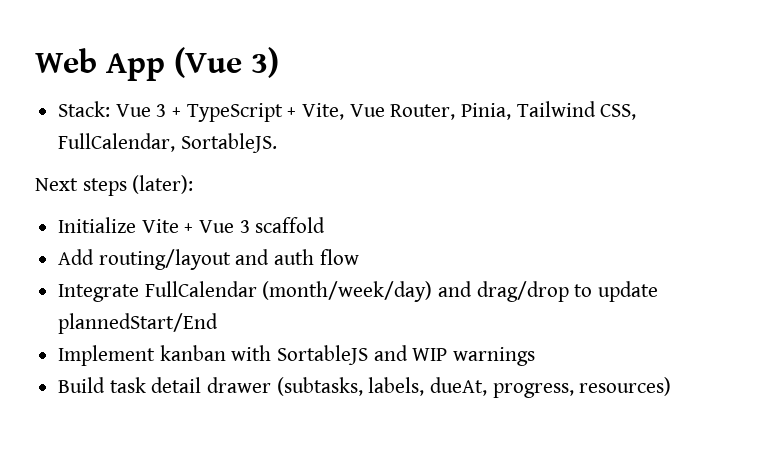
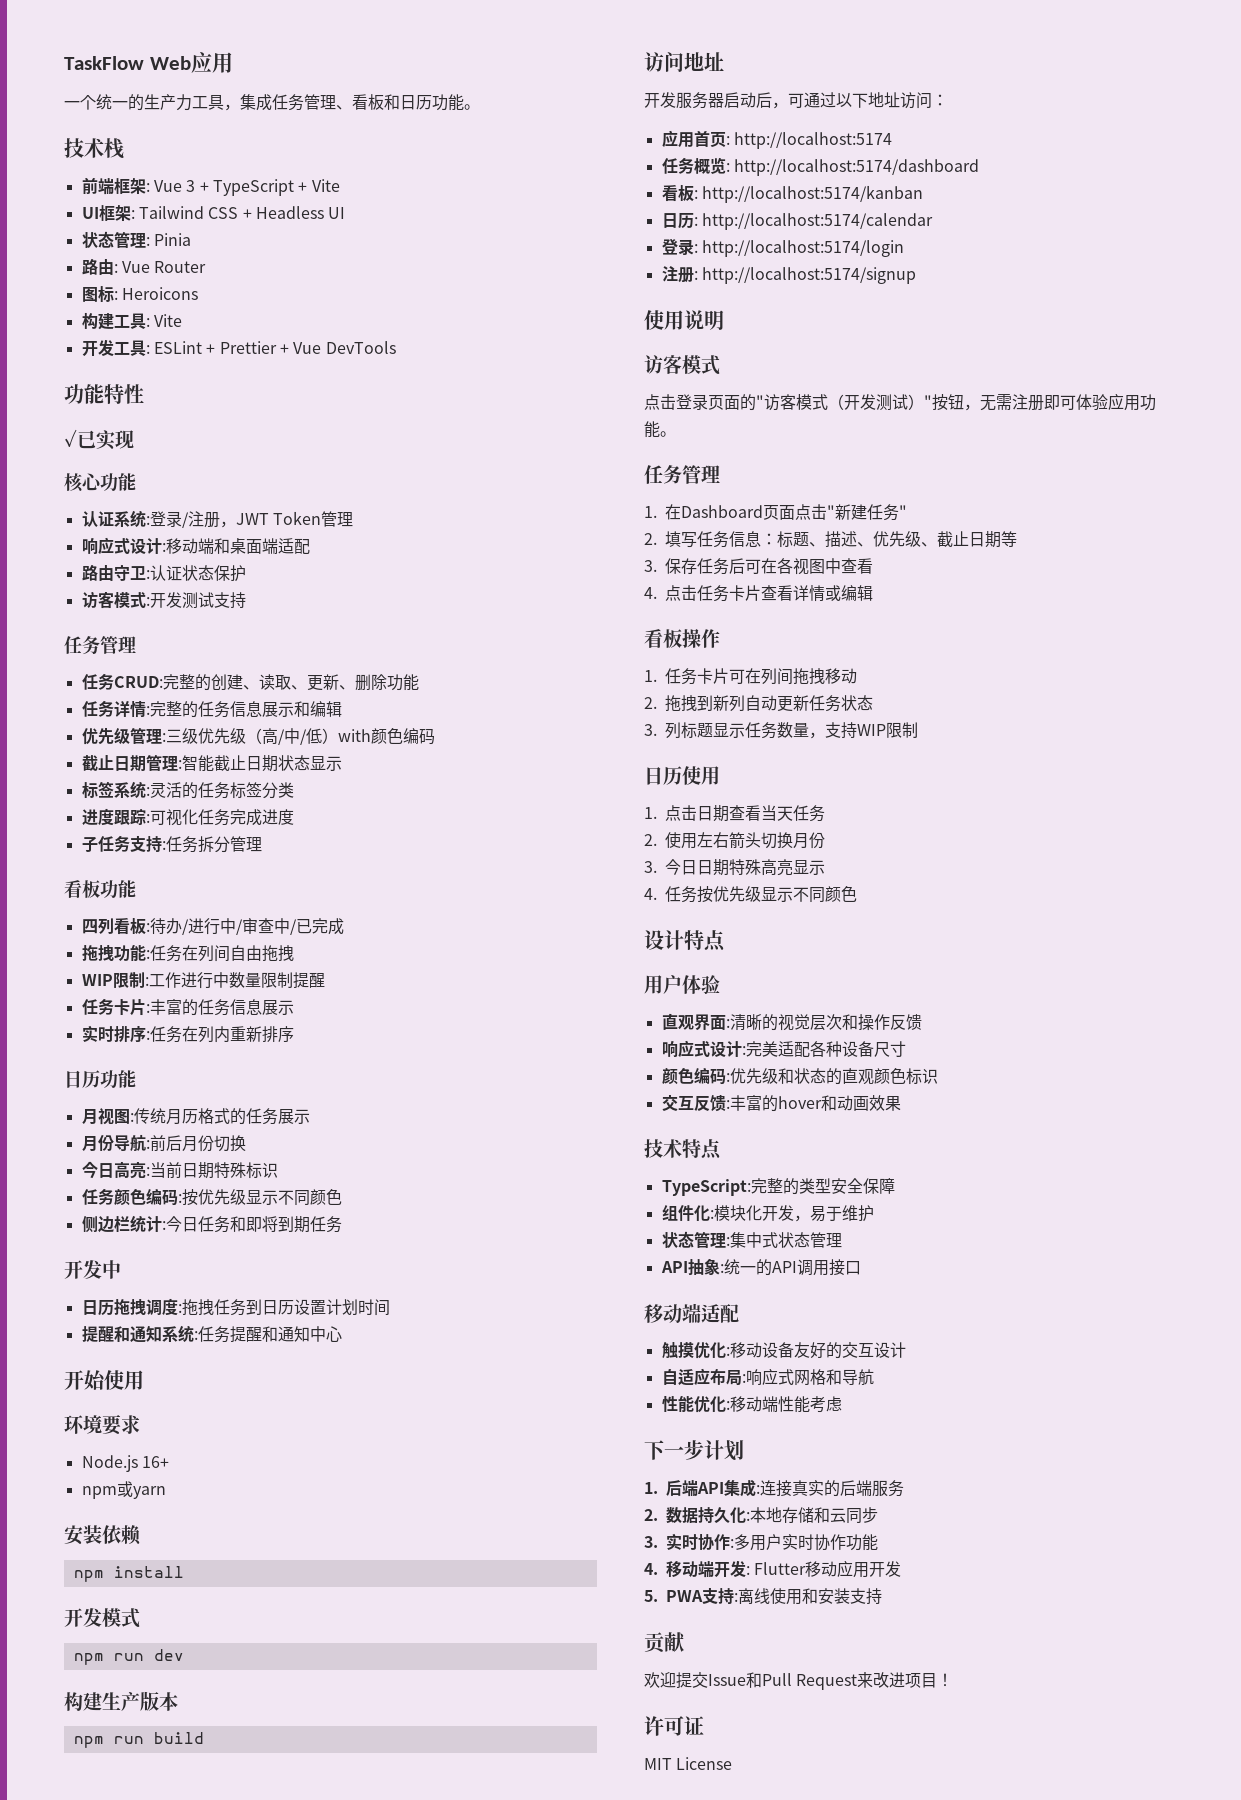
- Web App (Vue 3)
- Stack: Vue 3 + TypeScript + Vite, Vue Router, Pinia, Tailwind CSS, FullCalendar, SortableJS.
- Next steps (later):
- Initialize Vite + Vue 3 scaffold
- Add routing/layout and auth flow
- Integrate FullCalendar (month/week/day) and drag/drop to update plannedStart/End
- Implement kanban with SortableJS and WIP warnings
- Build task detail drawer (subtasks, labels, dueAt, progress, resources)
+ TaskFlow Web应用
+ 一个统一的生产力工具，集成任务管理、看板和日历功能。
+ 技术栈
+ 前端框架: Vue 3 + TypeScript + Vite
+ UI框架: Tailwind CSS + Headless UI
+ 状态管理: Pinia
+ 路由: Vue Router
+ 图标: Heroicons
+ 构建工具: Vite
+ 开发工具: ESLint + Prettier + Vue DevTools
+ 功能特性
+ ✓已实现
+ 核心功能
+ 认证系统:登录/注册，JWT Token管理
+ 响应式设计:移动端和桌面端适配
+ 路由守卫:认证状态保护
+ 访客模式:开发测试支持
+ 任务管理
+ 任务CRUD:完整的创建、读取、更新、删除功能
+ 任务详情:完整的任务信息展示和编辑
+ 优先级管理:三级优先级（高/中/低）with颜色编码
+ 截止日期管理:智能截止日期状态显示
+ 标签系统:灵活的任务标签分类
+ 进度跟踪:可视化任务完成进度
+ 子任务支持:任务拆分管理
+ 看板功能
+ 四列看板:待办/进行中/审查中/已完成
+ 拖拽功能:任务在列间自由拖拽
+ WIP限制:工作进行中数量限制提醒
+ 任务卡片:丰富的任务信息展示
+ 实时排序:任务在列内重新排序
+ 日历功能
+ 月视图:传统月历格式的任务展示
+ 月份导航:前后月份切换
+ 今日高亮:当前日期特殊标识
+ 任务颜色编码:按优先级显示不同颜色
+ 侧边栏统计:今日任务和即将到期任务
+ 开发中
+ 日历拖拽调度:拖拽任务到日历设置计划时间
+ 提醒和通知系统:任务提醒和通知中心
+ 开始使用
+ 环境要求
+ Node.js 16+
+ npm或yarn
+ 安装依赖
+ npm install
+ 开发模式
+ npm run dev
+ 构建生产版本
+ npm run build
+ 访问地址
+ 开发服务器启动后，可通过以下地址访问：
+ 应用首页: http://localhost:5174
+ 任务概览: http://localhost:5174/dashboard
+ 看板: http://localhost:5174/kanban
+ 日历: http://localhost:5174/calendar
+ 登录: http://localhost:5174/login
+ 注册: http://localhost:5174/signup
+ 使用说明
+ 访客模式
+ 点击登录页面的"访客模式（开发测试）"按钮，无需注册即可体验应用功能。
+ 任务管理
+ 1.在Dashboard页面点击"新建任务"
+ 2.填写任务信息：标题、描述、优先级、截止日期等
+ 3.保存任务后可在各视图中查看
+ 4.点击任务卡片查看详情或编辑
+ 看板操作
+ 1.任务卡片可在列间拖拽移动
+ 2.拖拽到新列自动更新任务状态
+ 3.列标题显示任务数量，支持WIP限制
+ 日历使用
+ 1.点击日期查看当天任务
+ 2.使用左右箭头切换月份
+ 3.今日日期特殊高亮显示
+ 4.任务按优先级显示不同颜色
+ 设计特点
+ 用户体验
+ 直观界面:清晰的视觉层次和操作反馈
+ 响应式设计:完美适配各种设备尺寸
+ 颜色编码:优先级和状态的直观颜色标识
+ 交互反馈:丰富的hover和动画效果
+ 技术特点
+ TypeScript:完整的类型安全保障
+ 组件化:模块化开发，易于维护
+ 状态管理:集中式状态管理
+ API抽象:统一的API调用接口
+ 移动端适配
+ 触摸优化:移动设备友好的交互设计
+ 自适应布局:响应式网格和导航
+ 性能优化:移动端性能考虑
+ 下一步计划
+ 1.后端API集成:连接真实的后端服务
+ 2.数据持久化:本地存储和云同步
+ 3.实时协作:多用户实时协作功能
+ 4.移动端开发: Flutter移动应用开发
+ 5. PWA支持:离线使用和安装支持
+ 贡献
+ 欢迎提交Issue和Pull Request来改进项目！
+ 许可证
+ MIT License

